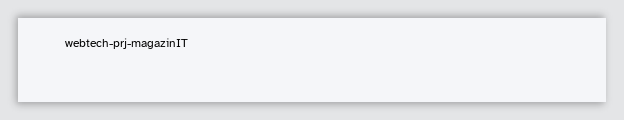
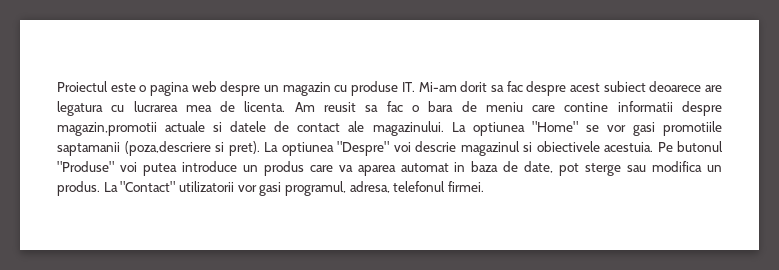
- webtech-prj-magazinIT
+ Proiectul este o pagina web despre un magazin cu produse IT. Mi-am dorit sa fac despre acest subiect deoarece are legatura cu lucrarea mea de licenta. Am reusit sa fac o bara de meniu care contine informatii despre magazin,promotii actuale si datele de contact ale magazinului. La optiunea "Home" se vor gasi promotiile saptamanii (poza,descriere si pret). La optiunea "Despre" voi descrie magazinul si obiectivele acestuia. Pe butonul "Produse" voi putea introduce un produs care va aparea automat in baza de date, pot sterge sau modifica un produs. La "Contact" utilizatorii vor gasi programul, adresa, telefonul firmei.

